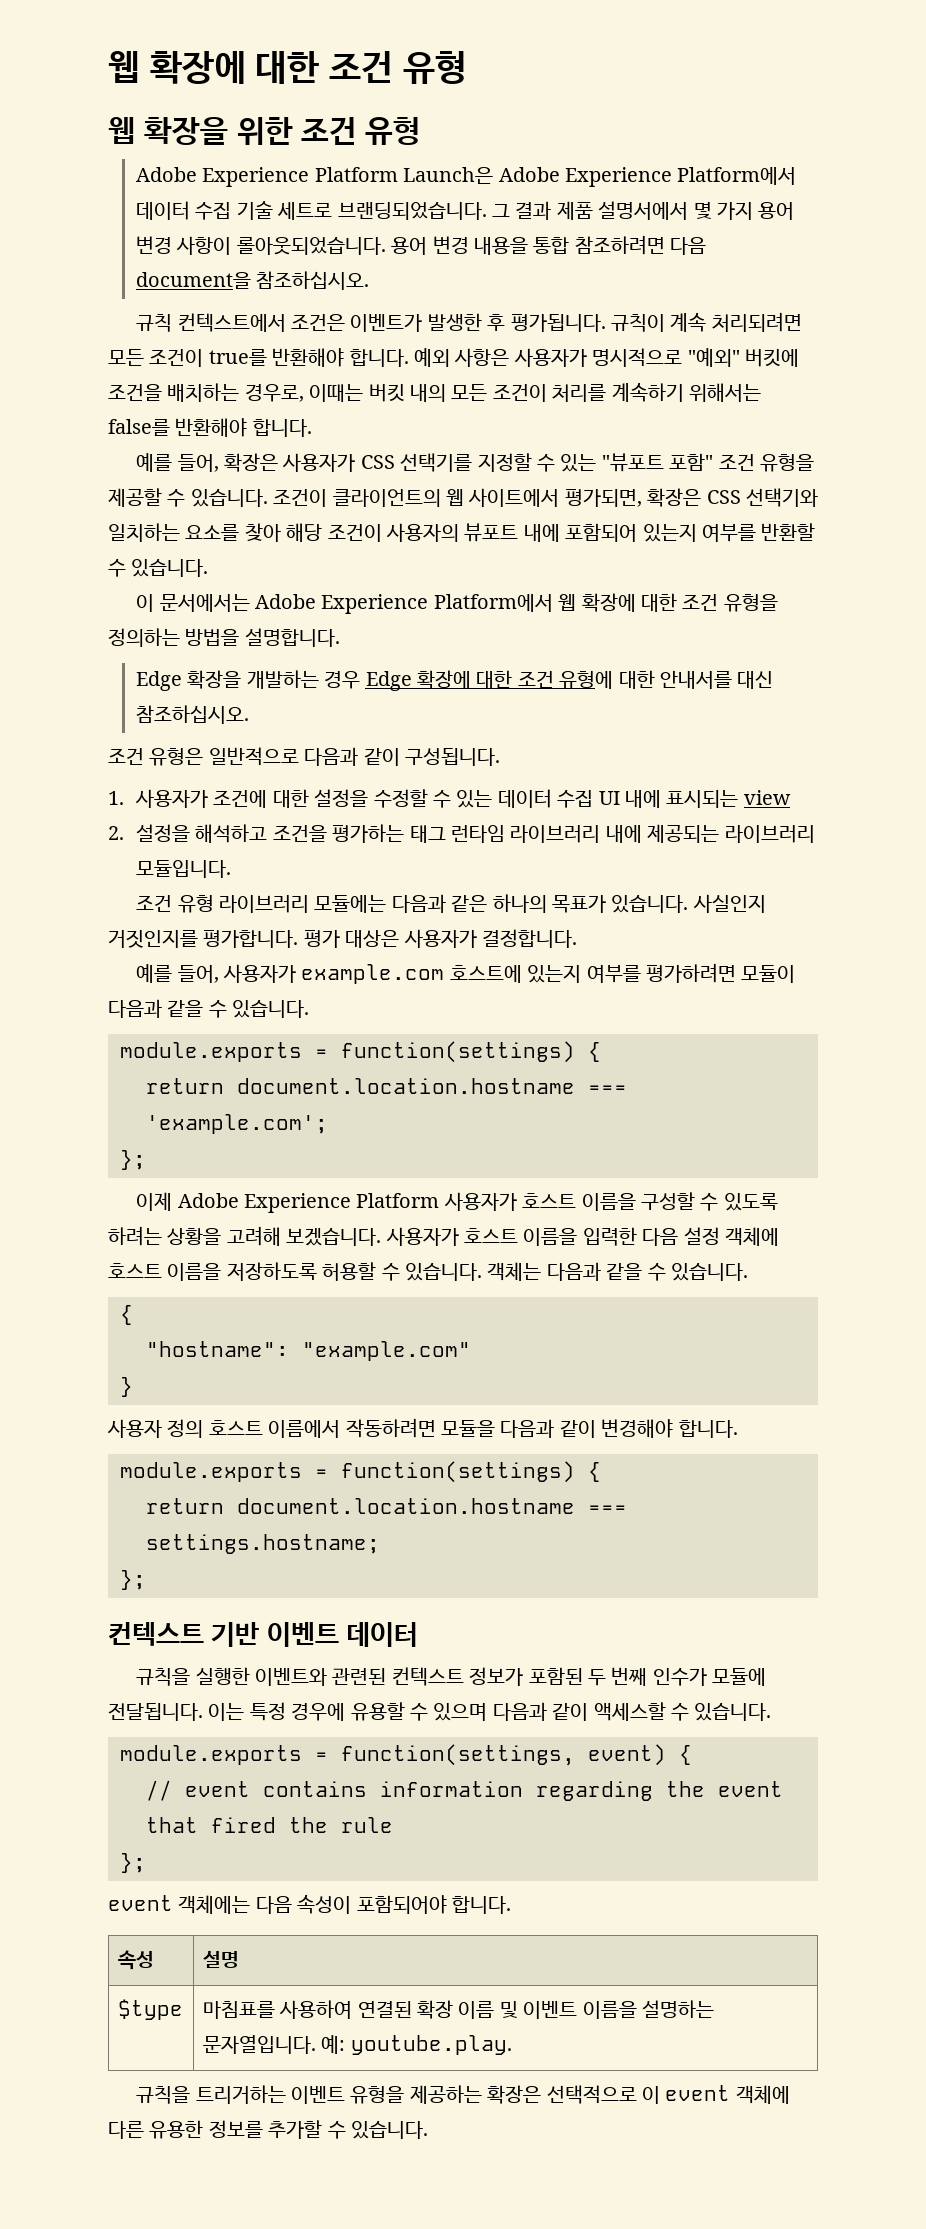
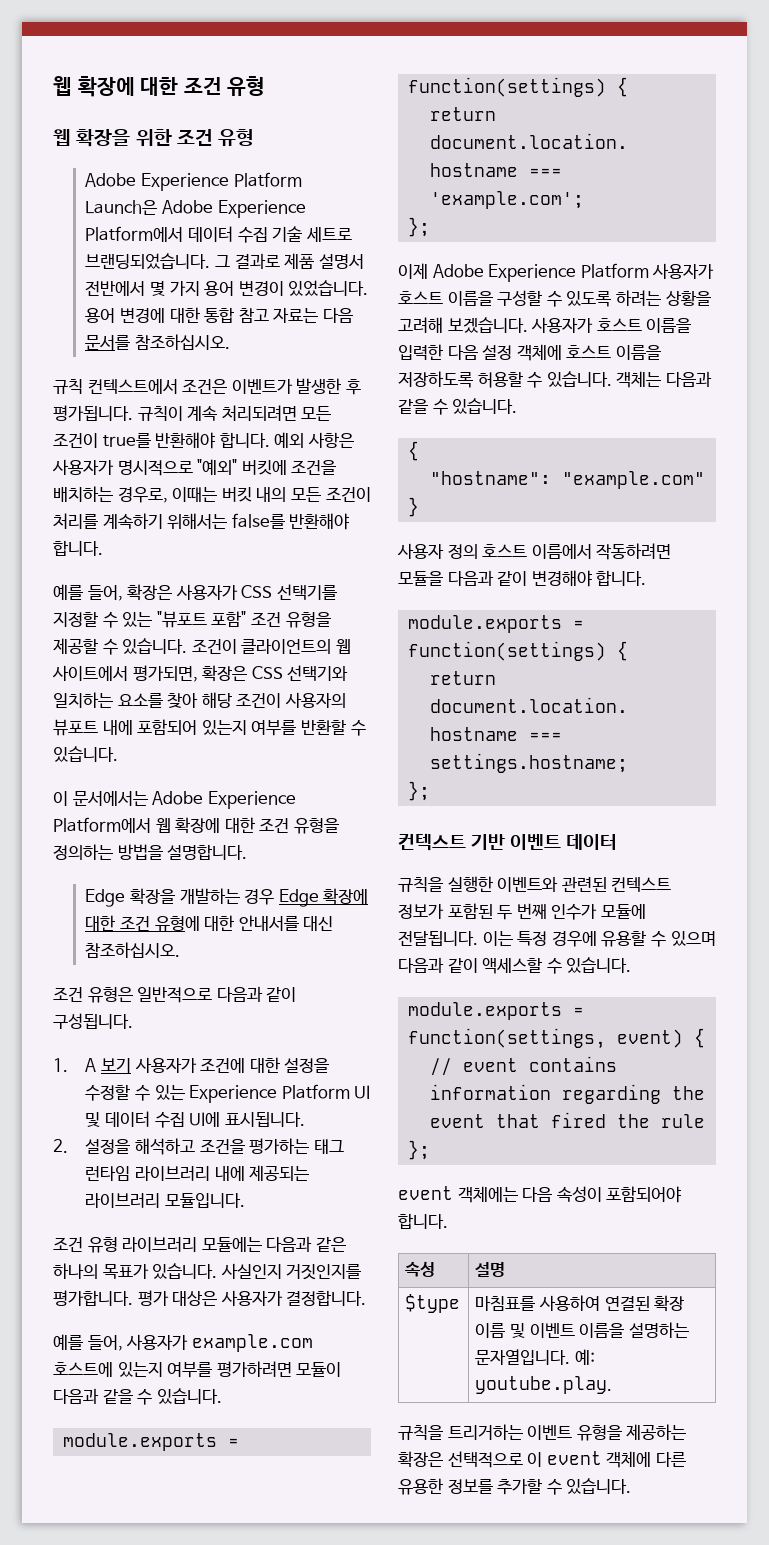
- 그 결과 제품 설명서에서 몇 가지 용어 변경 사항이 롤아웃되었습니다. 용어 변경 내용을 통합 참조하려면 다음 document을 참조하십시오.
+ 그 결과로 제품 설명서 전반에서 몇 가지 용어 변경이 있었습니다. 용어 변경에 대한 통합 참고 자료는 다음 문서를 참조하십시오.
- 1. 사용자가 조건에 대한 설정을 수정할 수 있는 데이터 수집 UI 내에 표시되는 view
+ 1. A 보기 사용자가 조건에 대한 설정을 수정할 수 있는 Experience Platform UI 및 데이터 수집 UI에 표시됩니다.

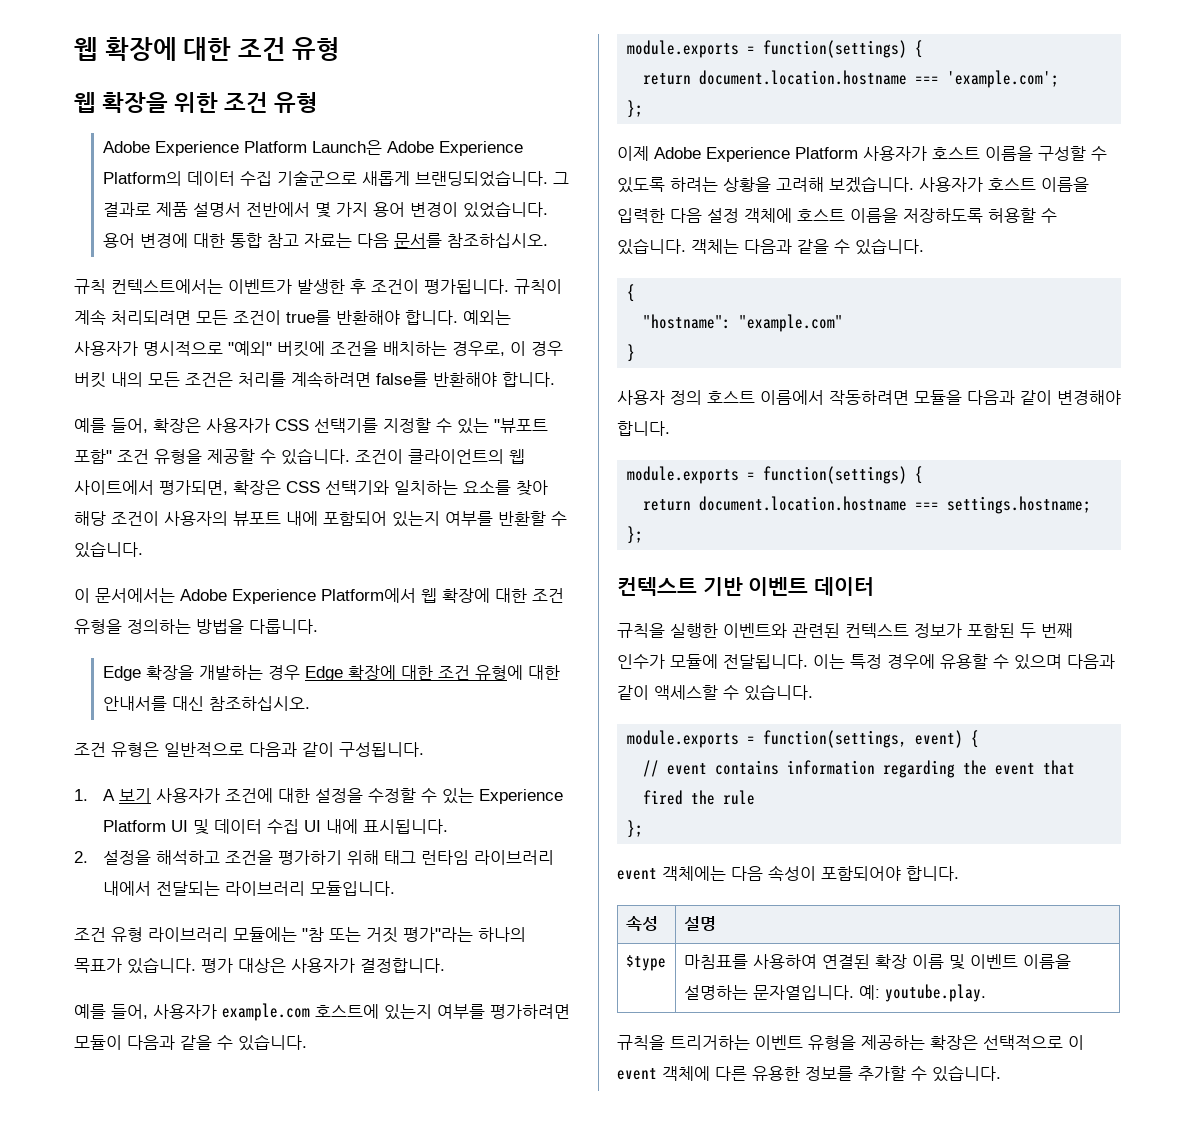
- Adobe Experience Platform Launch은 Adobe Experience Platform에서 데이터 수집 기술 세트로 브랜딩되었습니다.
+ Adobe Experience Platform Launch은 Adobe Experience Platform의 데이터 수집 기술군으로 새롭게 브랜딩되었습니다.
- 규칙 컨텍스트에서 조건은 이벤트가 발생한 후 평가됩니다.
+ 규칙 컨텍스트에서는 이벤트가 발생한 후 조건이 평가됩니다.
- 예외 사항은 사용자가 명시적으로 "예외" 버킷에 조건을 배치하는 경우로, 이때는 버킷 내의 모든 조건이 처리를 계속하기 위해서는 false를 반환해야 합니다.
+ 예외는 사용자가 명시적으로 "예외" 버킷에 조건을 배치하는 경우로, 이 경우 버킷 내의 모든 조건은 처리를 계속하려면 false를 반환해야 합니다.
- 이 문서에서는 Adobe Experience Platform에서 웹 확장에 대한 조건 유형을 정의하는 방법을 설명합니다.
+ 이 문서에서는 Adobe Experience Platform에서 웹 확장에 대한 조건 유형을 정의하는 방법을 다룹니다.
- 1. A 보기 사용자가 조건에 대한 설정을 수정할 수 있는 Experience Platform UI 및 데이터 수집 UI에 표시됩니다.
+ 1. A 보기 사용자가 조건에 대한 설정을 수정할 수 있는 Experience Platform UI 및 데이터 수집 UI 내에 표시됩니다.
- 2. 설정을 해석하고 조건을 평가하는 태그 런타임 라이브러리 내에 제공되는 라이브러리 모듈입니다.
+ 2. 설정을 해석하고 조건을 평가하기 위해 태그 런타임 라이브러리 내에서 전달되는 라이브러리 모듈입니다.
- 조건 유형 라이브러리 모듈에는 다음과 같은 하나의 목표가 있습니다. 사실인지 거짓인지를 평가합니다.
+ 조건 유형 라이브러리 모듈에는 "참 또는 거짓 평가"라는 하나의 목표가 있습니다.

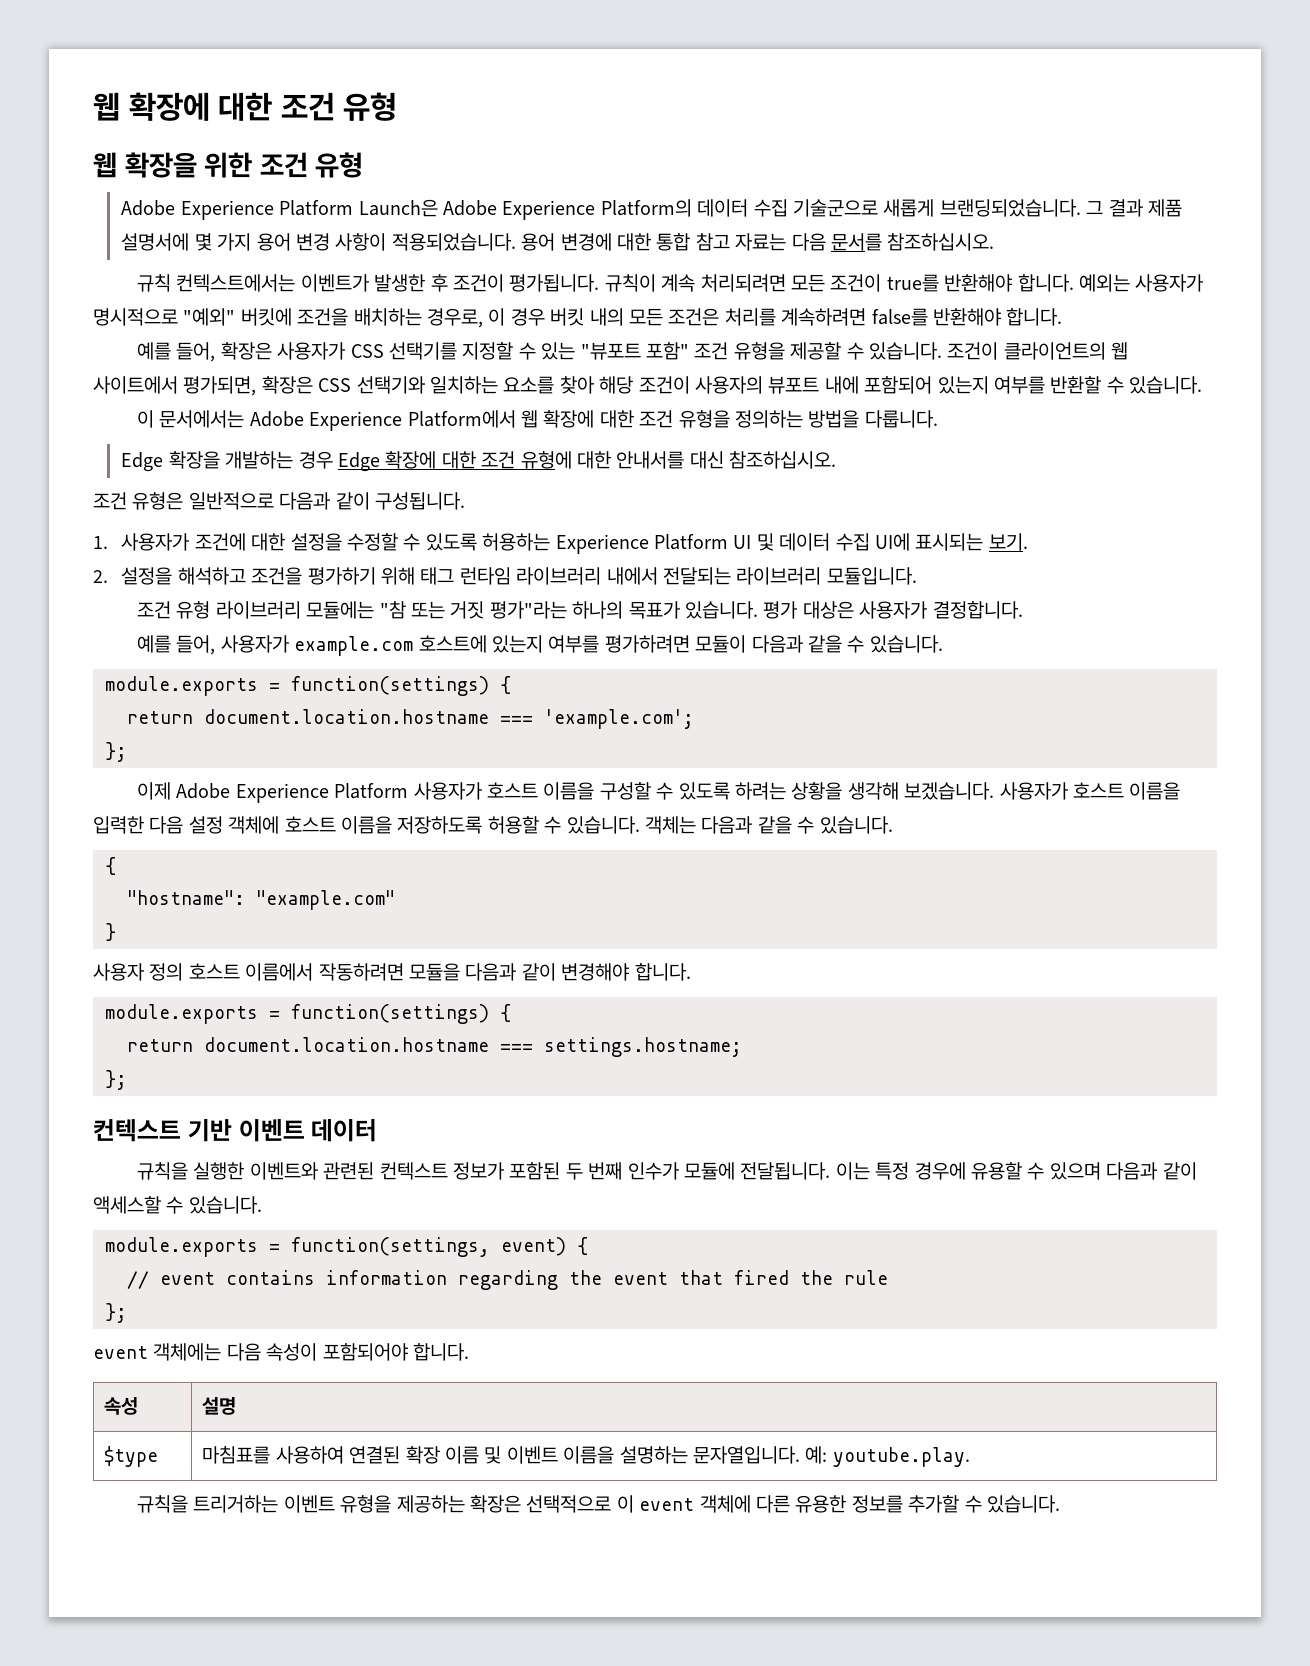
- 그 결과로 제품 설명서 전반에서 몇 가지 용어 변경이 있었습니다.
+ 그 결과 제품 설명서에 몇 가지 용어 변경 사항이 적용되었습니다.
- 1. A 보기 사용자가 조건에 대한 설정을 수정할 수 있는 Experience Platform UI 및 데이터 수집 UI 내에 표시됩니다.
+ 1. 사용자가 조건에 대한 설정을 수정할 수 있도록 허용하는 Experience Platform UI 및 데이터 수집 UI에 표시되는 보기.
- 이제 Adobe Experience Platform 사용자가 호스트 이름을 구성할 수 있도록 하려는 상황을 고려해 보겠습니다.
+ 이제 Adobe Experience Platform 사용자가 호스트 이름을 구성할 수 있도록 하려는 상황을 생각해 보겠습니다.

